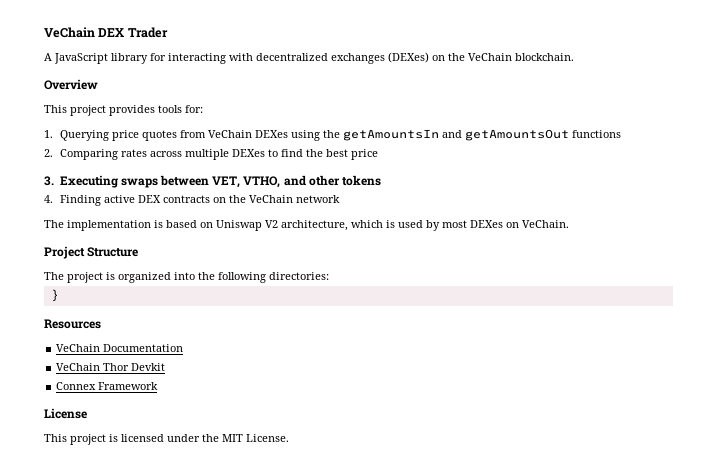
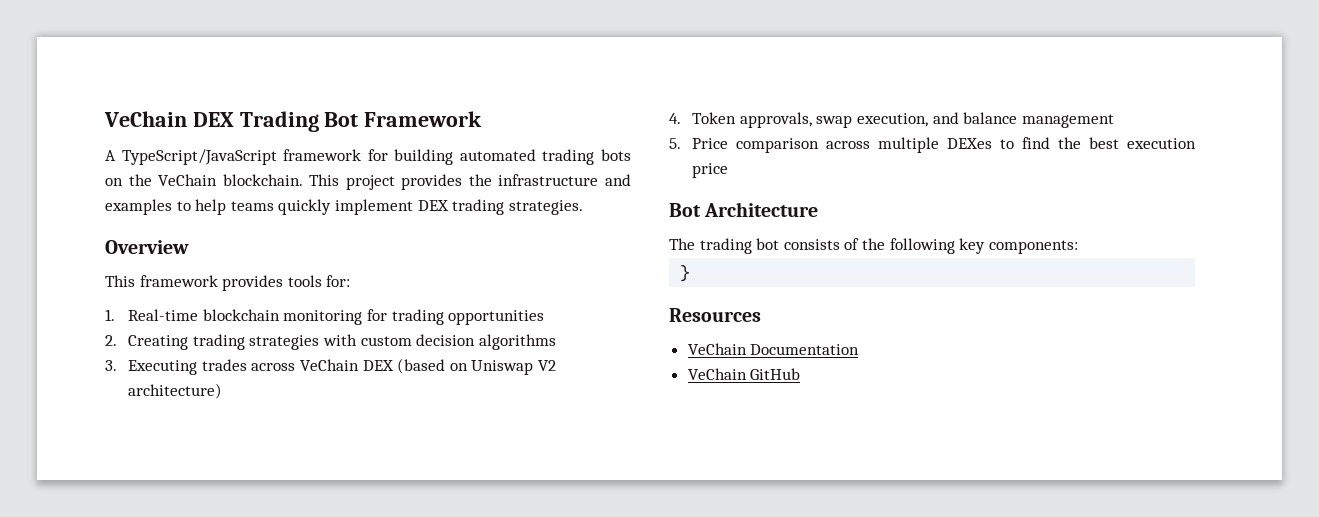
- VeChain DEX Trader
- A JavaScript library for interacting with decentralized exchanges (DEXes) on the VeChain blockchain.
+ VeChain DEX Trading Bot Framework
+ A TypeScript/JavaScript framework for building automated trading bots on the VeChain blockchain. This project provides the infrastructure and examples to help teams quickly implement DEX trading strategies.
- This project provides tools for:
+ This framework provides tools for:
- 1. Querying price quotes from VeChain DEXes using the getAmountsIn and getAmountsOut functions
- 2. Comparing rates across multiple DEXes to find the best price
+ 1. Real-time blockchain monitoring for trading opportunities
+ 2. Creating trading strategies with custom decision algorithms
+ 3. Executing trades across VeChain DEX (based on Uniswap V2 architecture)
+ 4. Token approvals, swap execution, and balance management
+ 5. Price comparison across multiple DEXes to find the best execution price
- 3. Executing swaps between VET, VTHO, and other tokens
- 4. Finding active DEX contracts on the VeChain network
- The implementation is based on Uniswap V2 architecture, which is used by most DEXes on VeChain.
- Project Structure
- The project is organized into the following directories:
+ Bot Architecture
+ The trading bot consists of the following key components:
- VeChain Thor Devkit
- Connex Framework
- License
- This project is licensed under the MIT License.
+ VeChain GitHub

